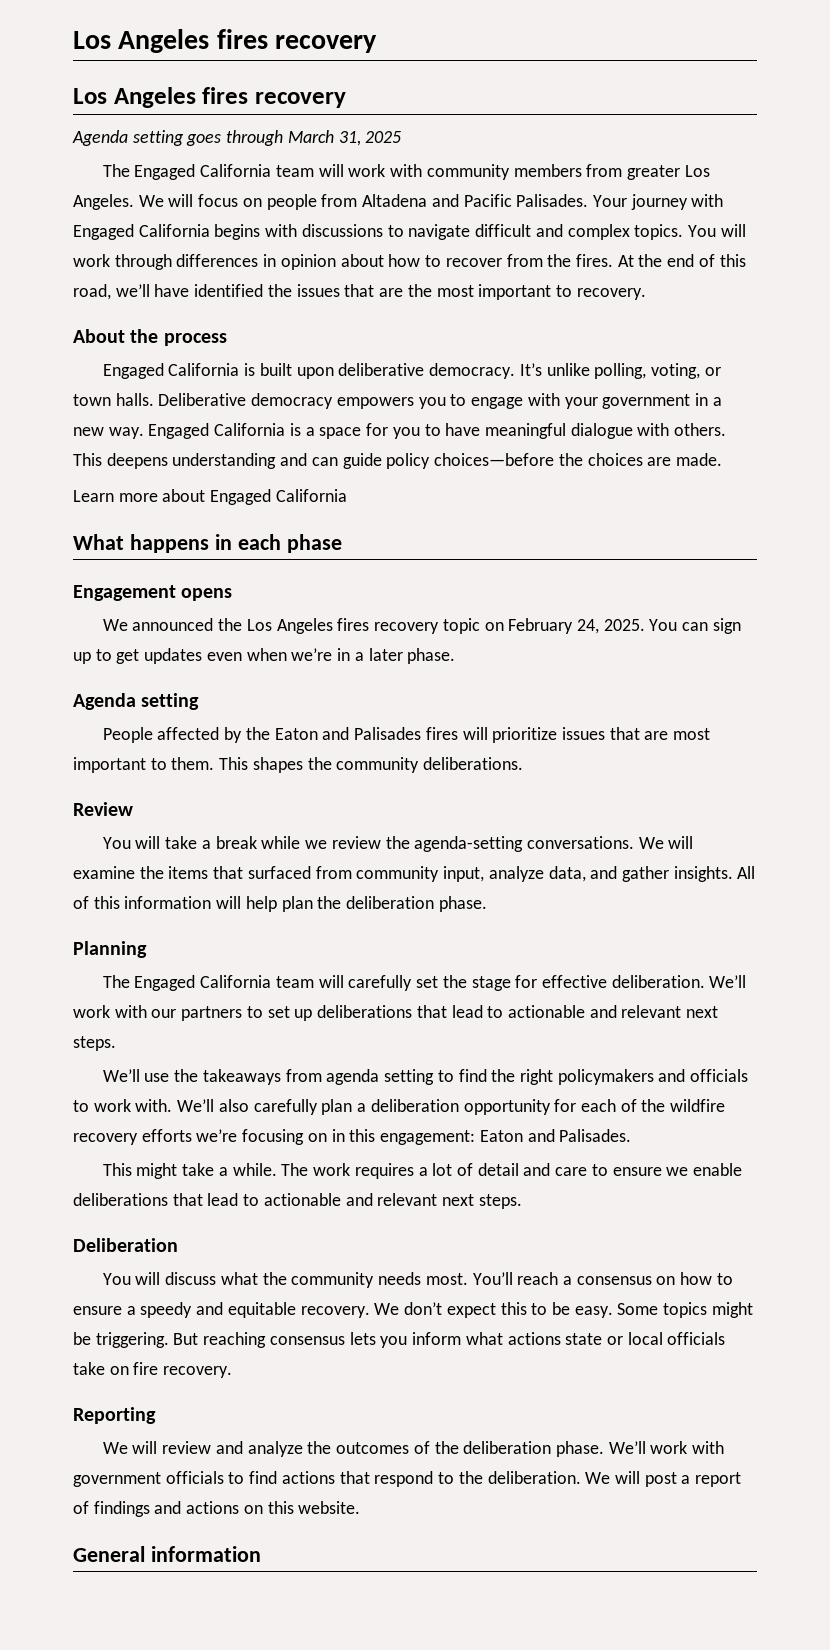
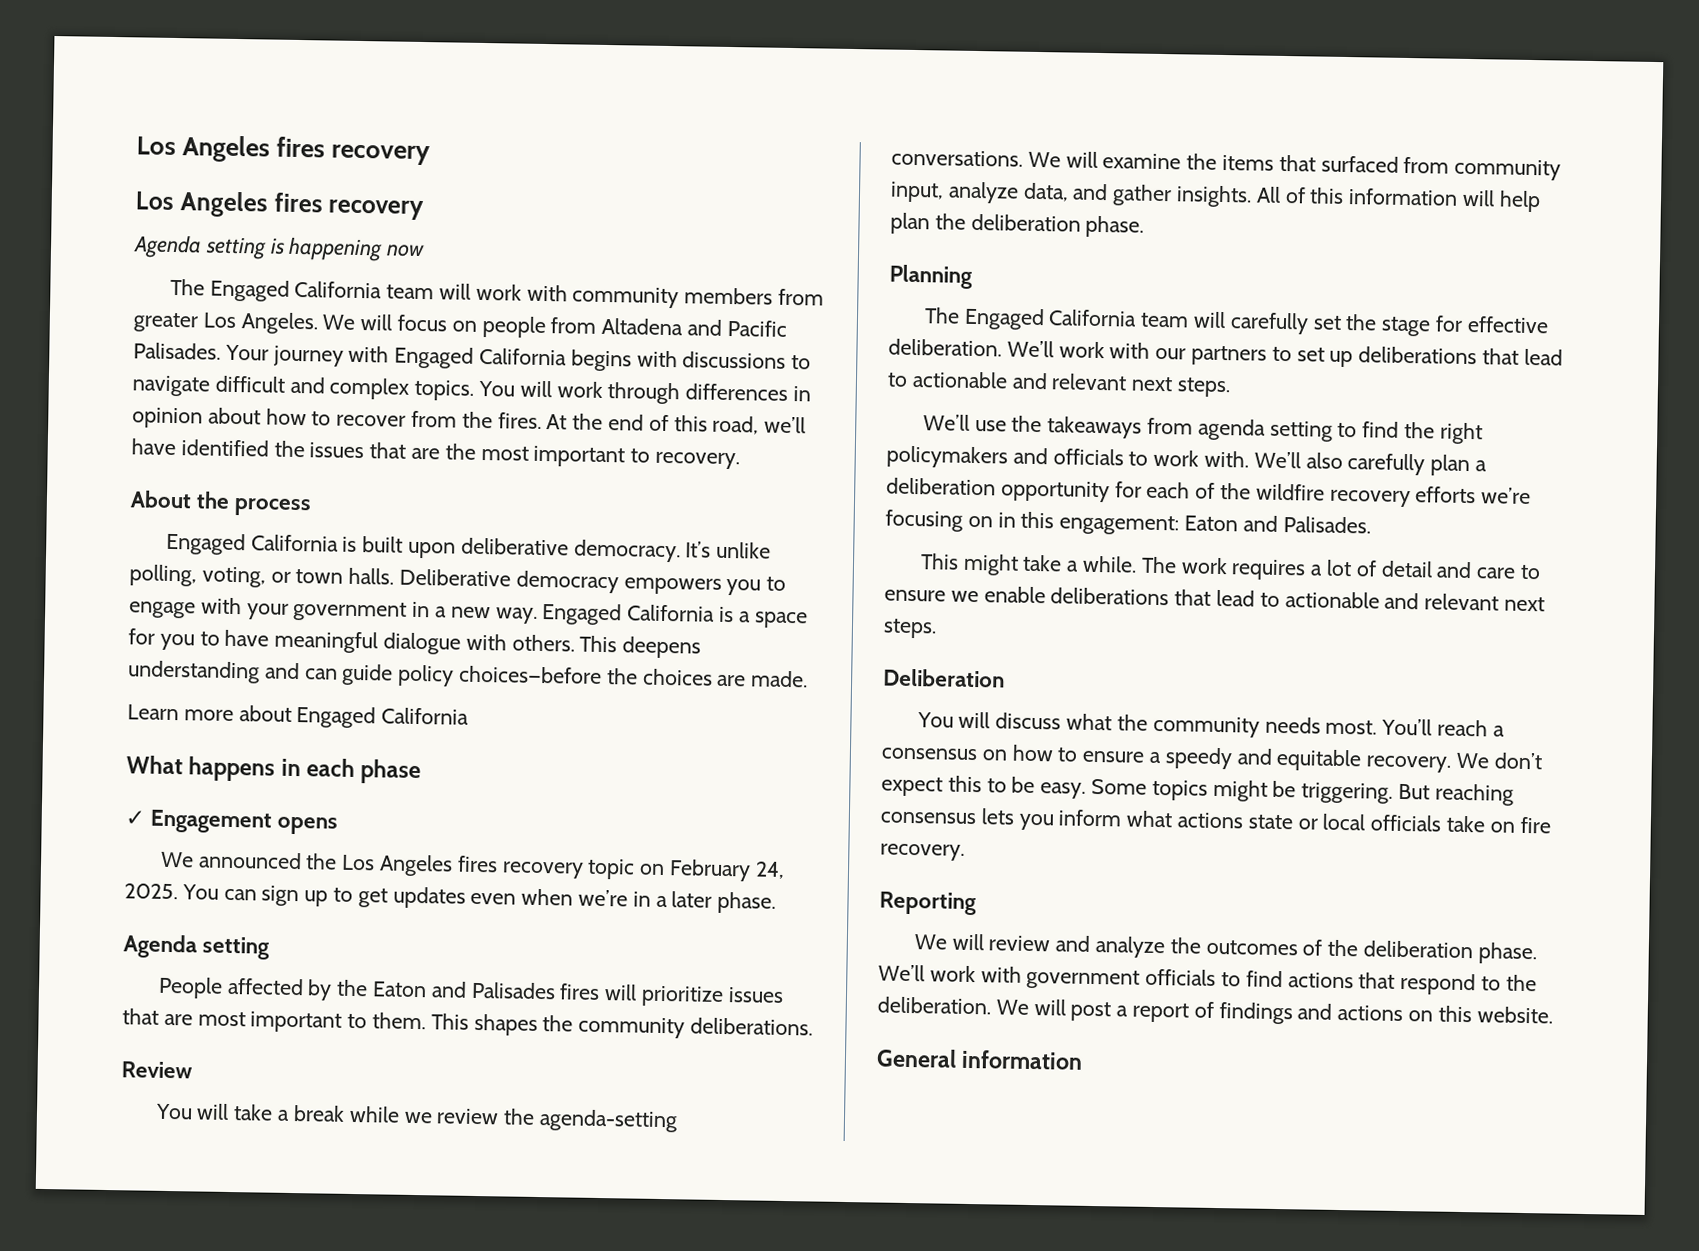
- Agenda setting goes through March 31, 2025
+ Agenda setting is happening now
- Engagement opens
+ ✓ Engagement opens

